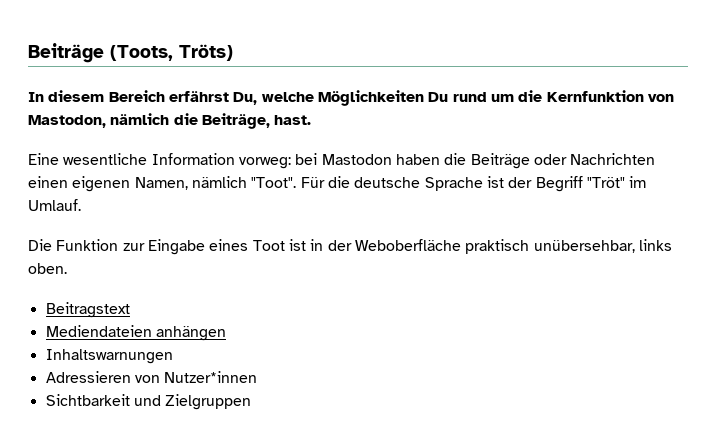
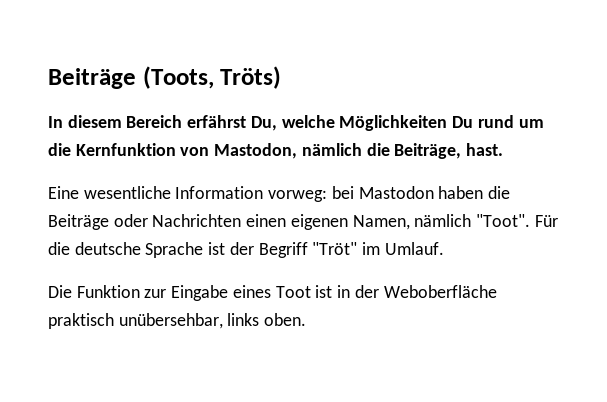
- Beitragstext
- Mediendateien anhängen
- Inhaltswarnungen
- Adressieren von Nutzer*innen
- Sichtbarkeit und Zielgruppen

